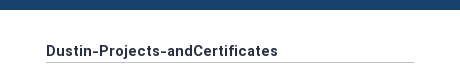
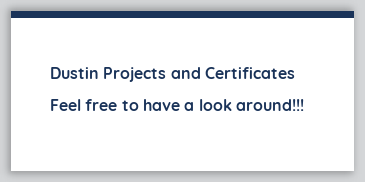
- Dustin-Projects-andCertificates
+ Dustin Projects and Certificates
+ Feel free to have a look around!!!

